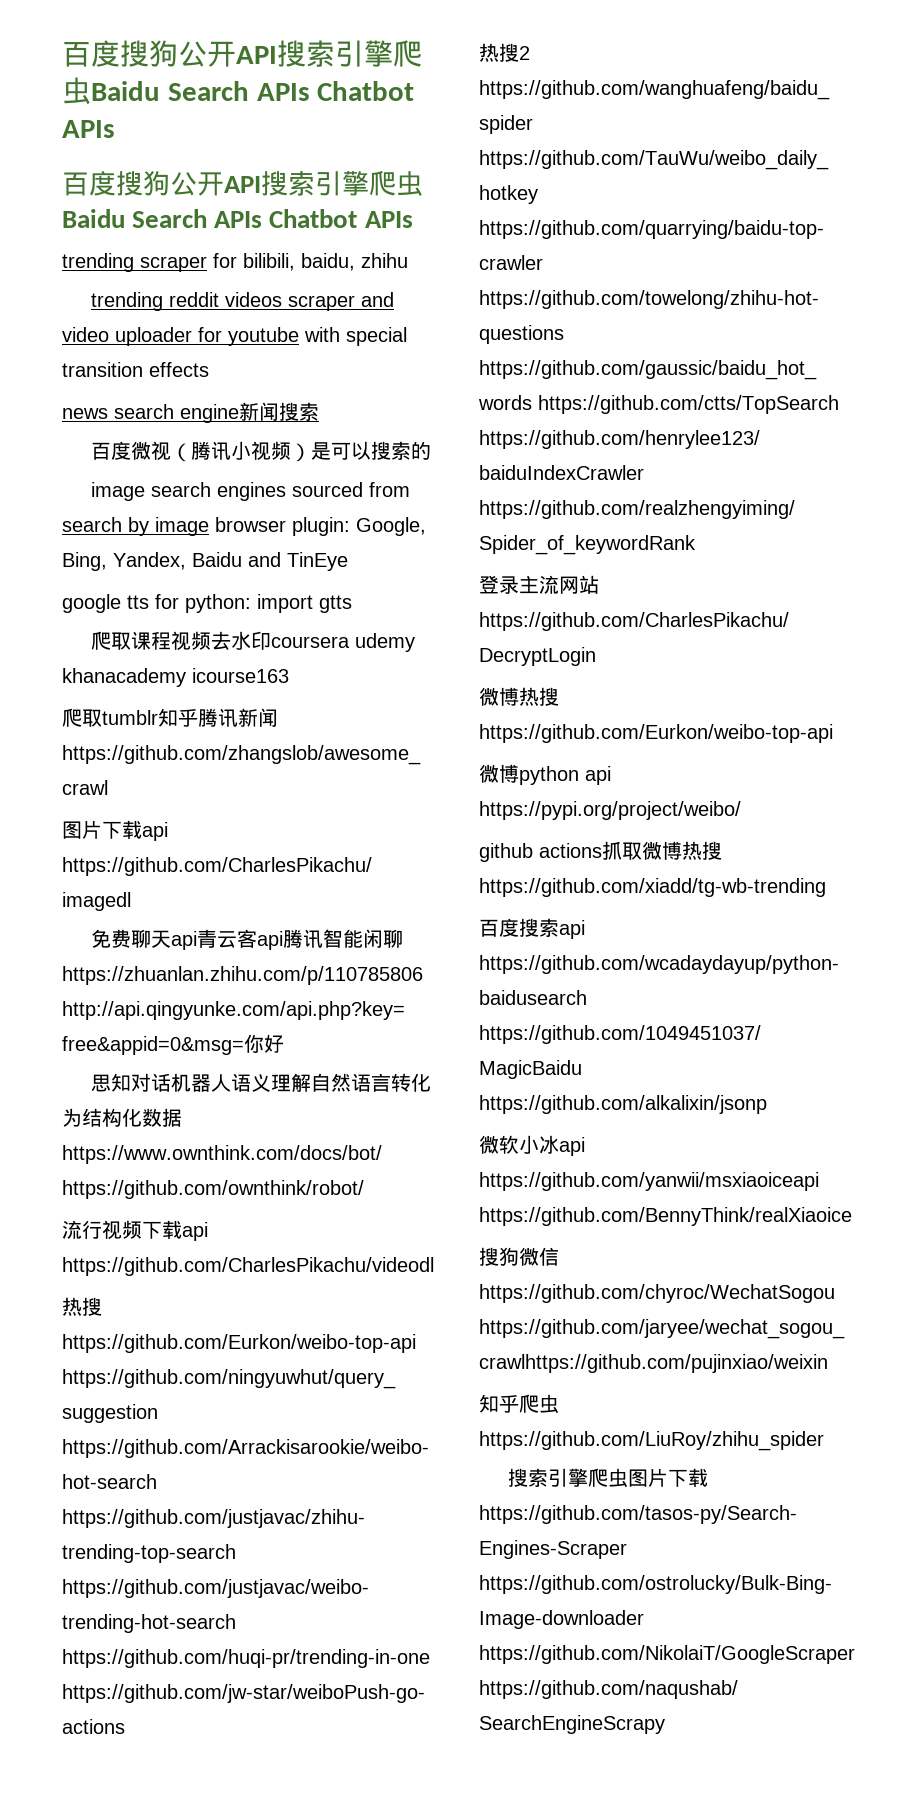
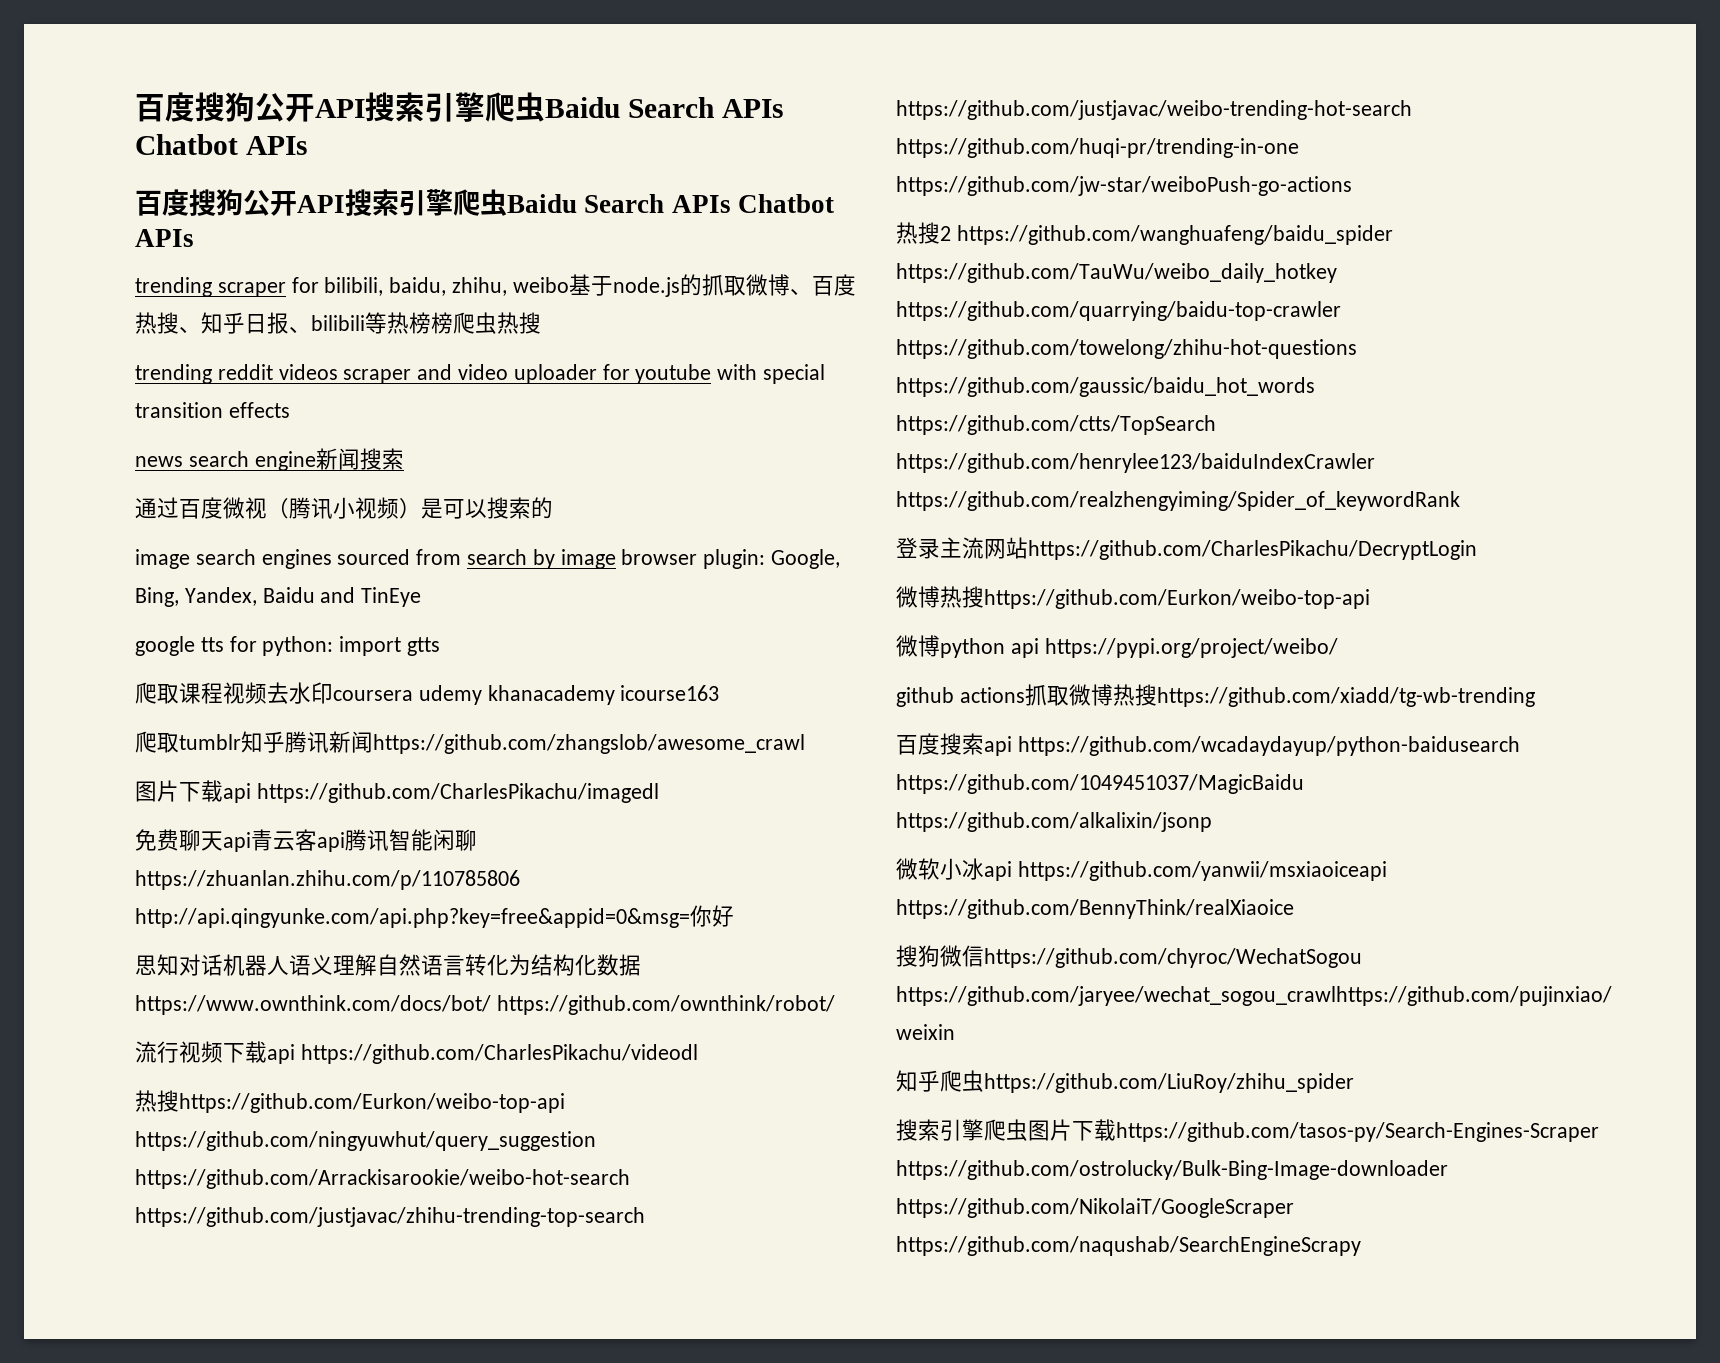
- trending scraper for bilibili, baidu, zhihu
+ trending scraper for bilibili, baidu, zhihu, weibo基于node.js的抓取微博、百度热搜、知乎日报、bilibili等热榜榜爬虫热搜
- 百度微视（腾讯小视频）是可以搜索的
+ 通过百度微视（腾讯小视频）是可以搜索的

